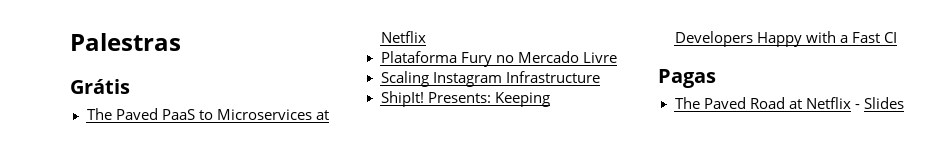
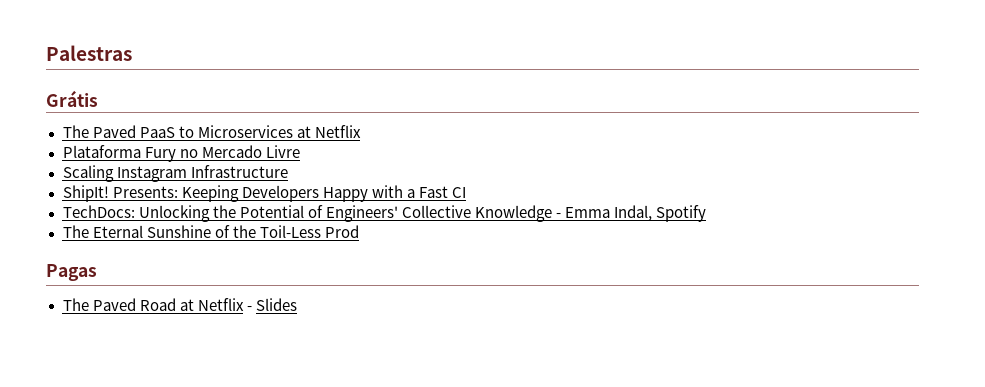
+ TechDocs: Unlocking the Potential of Engineers' Collective Knowledge - Emma Indal, Spotify
+ The Eternal Sunshine of the Toil-Less Prod

